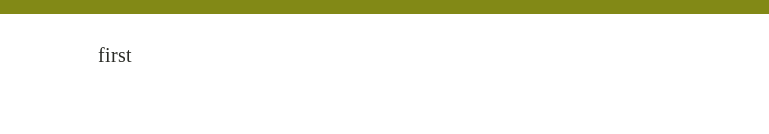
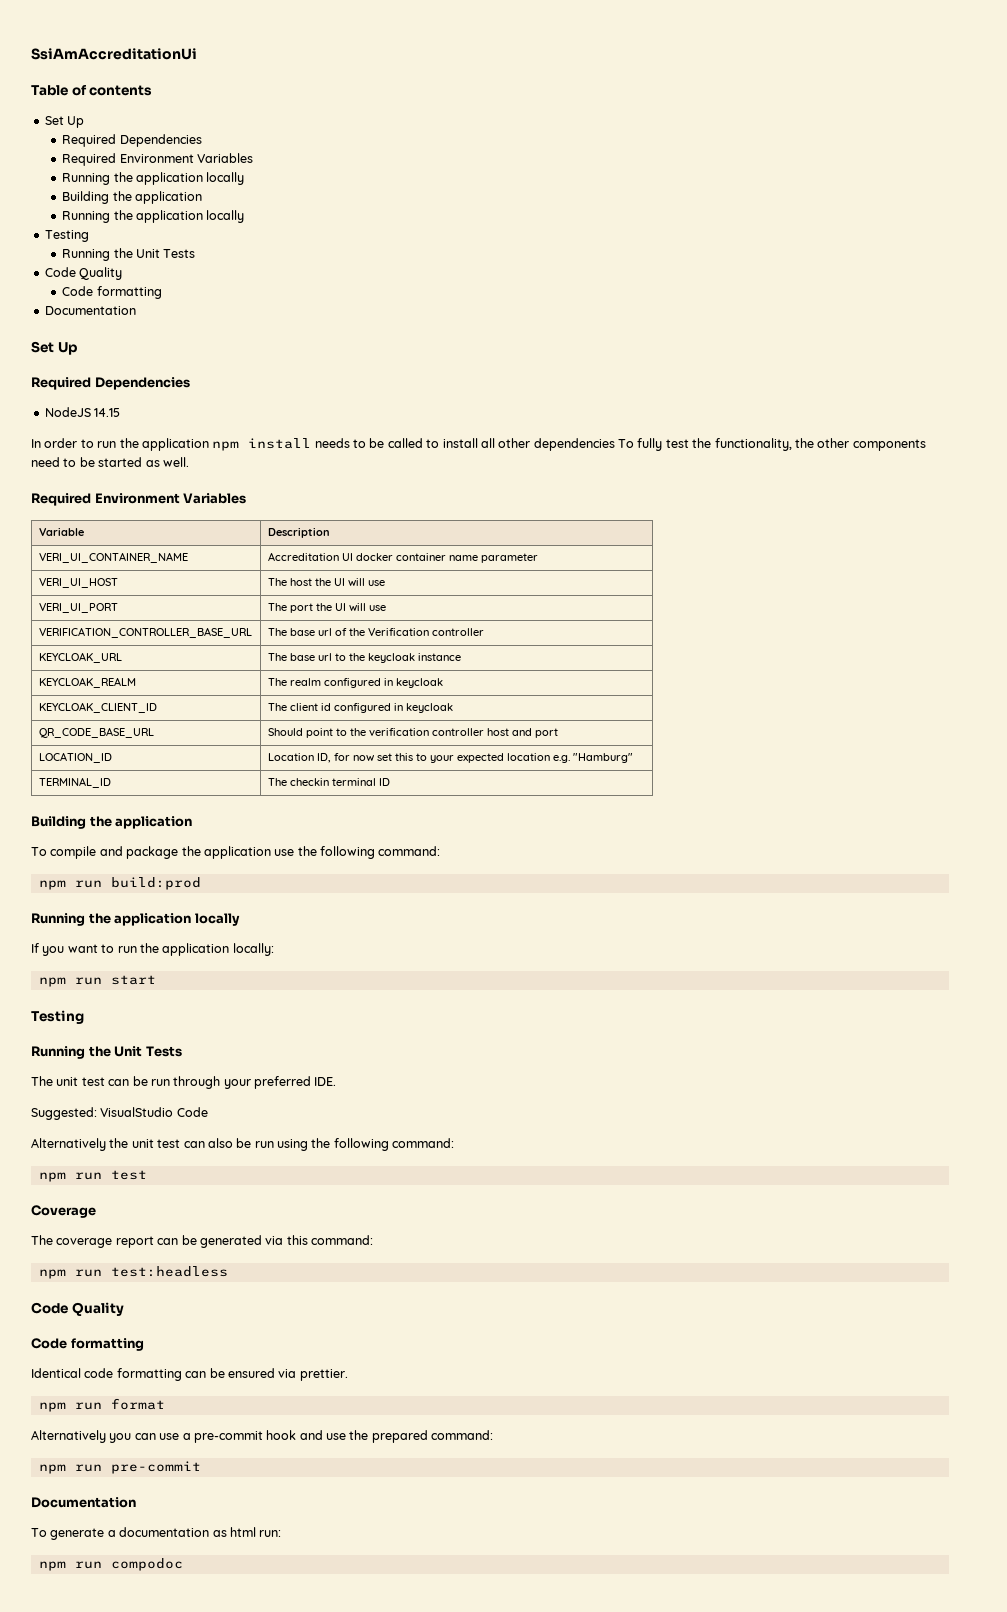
- first
+ SsiAmAccreditationUi
+ Table of contents
+ Set Up
+ Required Dependencies
+ Required Environment Variables
+ Running the application locally
+ Building the application
+ Running the application locally
+ Testing
+ Running the Unit Tests
+ Code Quality
+ Code formatting
+ Documentation
+ Set Up
+ Required Dependencies
+ NodeJS 14.15
+ In order to run the application npm install needs to be called to install all other dependencies To fully test the functionality, the other components need to be started as well.
+ Required Environment Variables
+ Variable | Description
+ VERI_UI_CONTAINER_NAME | Accreditation UI docker container name parameter
+ VERI_UI_HOST | The host the UI will use
+ VERI_UI_PORT | The port the UI will use
+ VERIFICATION_CONTROLLER_BASE_URL | The base url of the Verification controller
+ KEYCLOAK_URL | The base url to the keycloak instance
+ KEYCLOAK_REALM | The realm configured in keycloak
+ KEYCLOAK_CLIENT_ID | The client id configured in keycloak
+ QR_CODE_BASE_URL | Should point to the verification controller host and port
+ LOCATION_ID | Location ID, for now set this to your expected location e.g. "Hamburg"
+ TERMINAL_ID | The checkin terminal ID
+ Building the application
+ To compile and package the application use the following command:
+ npm run build:prod
+ Running the application locally
+ If you want to run the application locally:
+ npm run start
+ Testing
+ Running the Unit Tests
+ The unit test can be run through your preferred IDE.
+ Suggested: VisualStudio Code
+ Alternatively the unit test can also be run using the following command:
+ npm run test
+ Coverage
+ The coverage report can be generated via this command:
+ npm run test:headless
+ Code Quality
+ Code formatting
+ Identical code formatting can be ensured via prettier.
+ npm run format
+ Alternatively you can use a pre-commit hook and use the prepared command:
+ npm run pre-commit
+ Documentation
+ To generate a documentation as html run:
+ npm run compodoc

